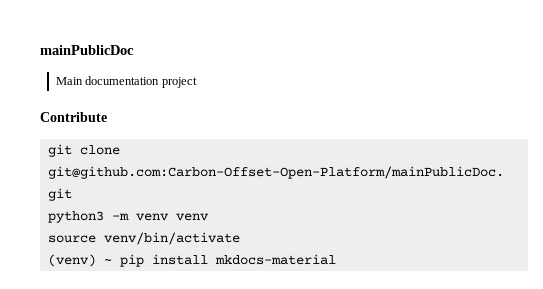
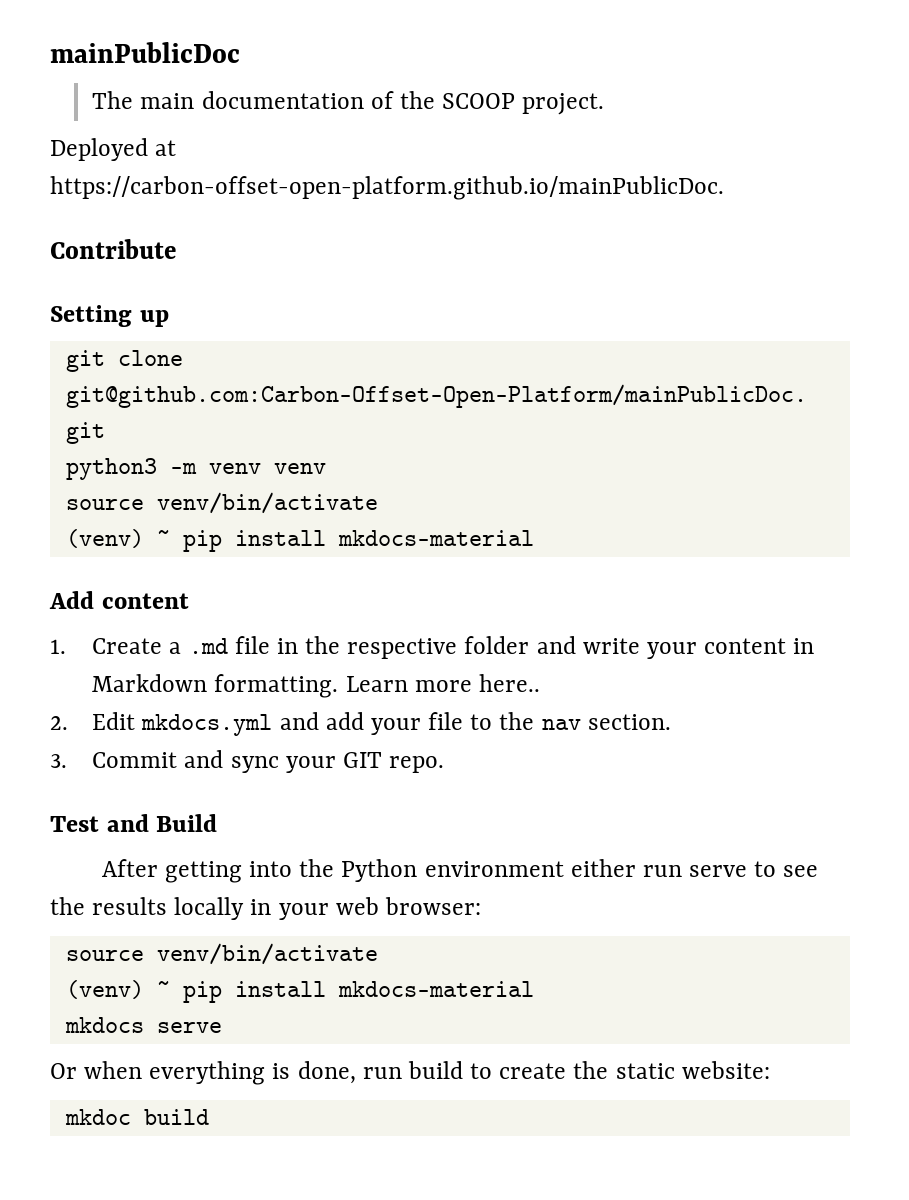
- Main documentation project
+ The main documentation of the SCOOP project.
+ Deployed at https://carbon-offset-open-platform.github.io/mainPublicDoc.
+ Setting up
+ Add content
+ 1. Create a .md file in the respective folder and write your content in Markdown formatting. Learn more here..
+ 2. Edit mkdocs.yml and add your file to the nav section.
+ 3. Commit and sync your GIT repo.
+ Test and Build
+ After getting into the Python environment either run serve to see the results locally in your web browser:
+ source venv/bin/activate
+ (venv) ~ pip install mkdocs-material
+ mkdocs serve
+ Or when everything is done, run build to create the static website:
+ mkdoc build

